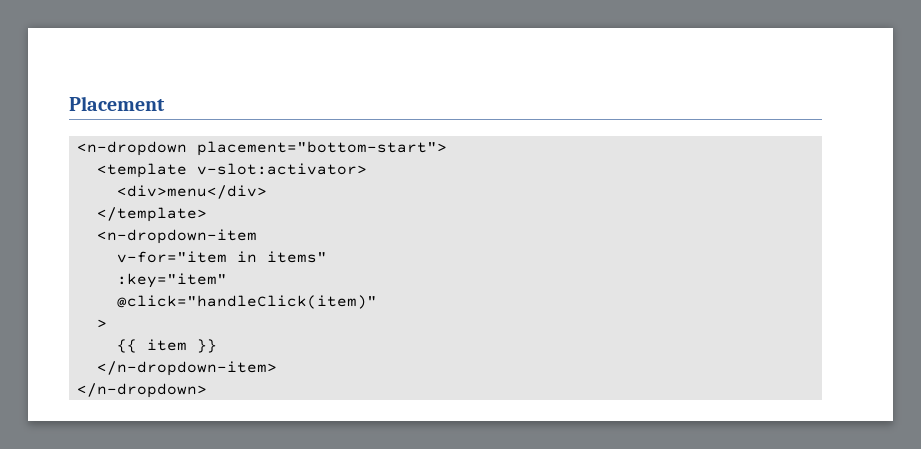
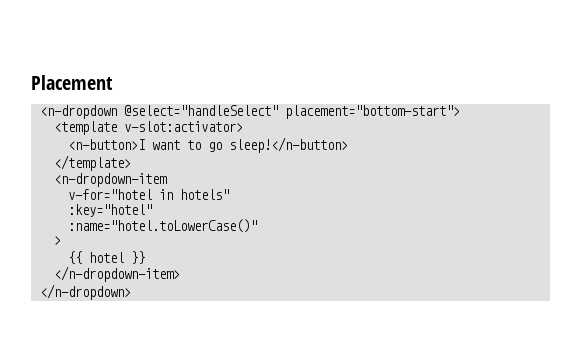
- <n-dropdown placement="bottom-start">
+ <n-dropdown @select="handleSelect" placement="bottom-start">
- <div>menu</div>
+ <n-button>I want to go sleep!</n-button>
  </template>
  <n-dropdown-item
- v-for="item in items"
- :key="item"
- @click="handleClick(item)"
+ v-for="hotel in hotels"
+ :key="hotel"
+ :name="hotel.toLowerCase()"
- {{ item }}
+ {{ hotel }}

